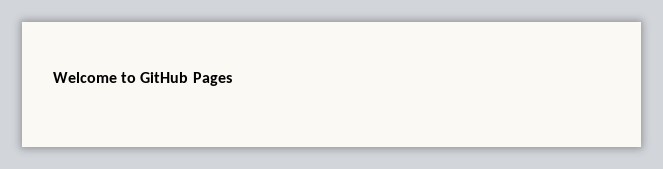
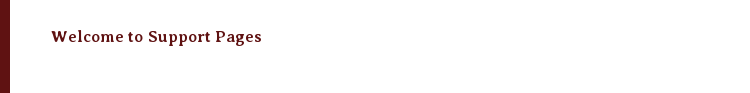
- Welcome to GitHub Pages
+ Welcome to Support Pages

